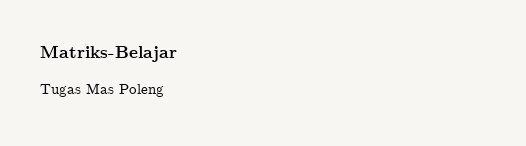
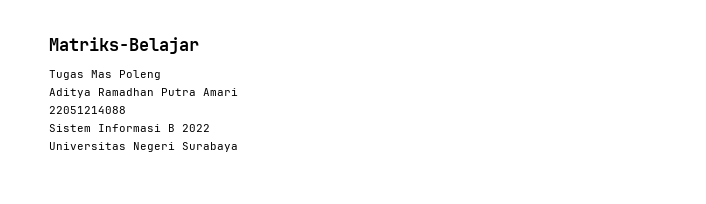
+ Aditya Ramadhan Putra Amari
+ 22051214088
+ Sistem Informasi B 2022
+ Universitas Negeri Surabaya

